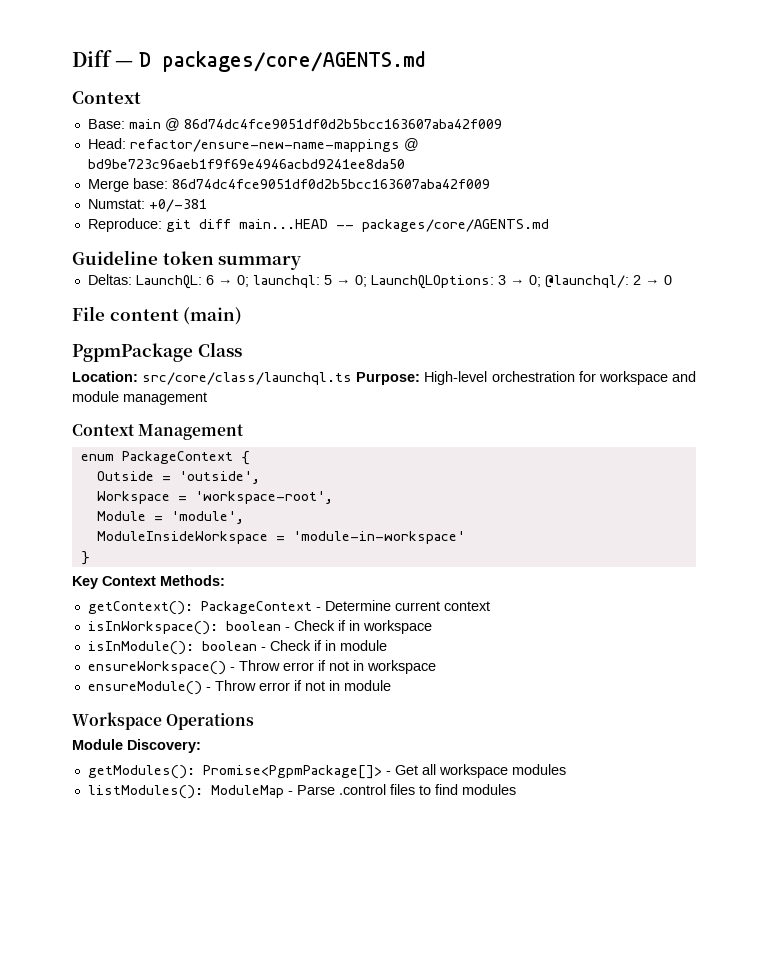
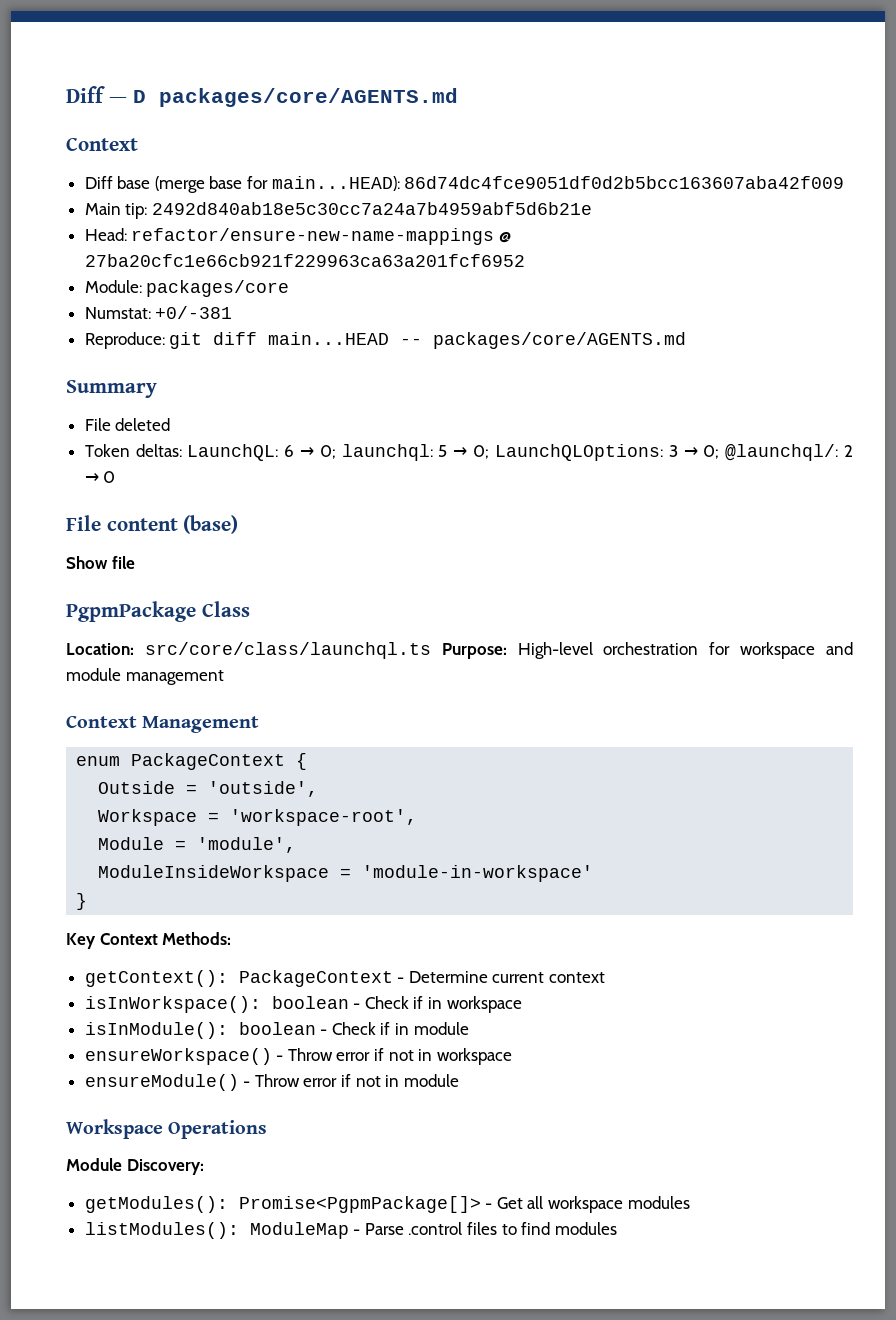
- Base: main @ 86d74dc4fce9051df0d2b5bcc163607aba42f009
+ Diff base (merge base for main...HEAD): 86d74dc4fce9051df0d2b5bcc163607aba42f009
+ Main tip: 2492d840ab18e5c30cc7a24a7b4959abf5d6b21e
- Head: refactor/ensure-new-name-mappings @ bd9be723c96aeb1f9f69e4946acbd9241ee8da50
- Merge base: 86d74dc4fce9051df0d2b5bcc163607aba42f009
+ Head: refactor/ensure-new-name-mappings @ 27ba20cfc1e66cb921f229963ca63a201fcf6952
+ Module: packages/core
- Guideline token summary
- Deltas: LaunchQL: 6 → 0; launchql: 5 → 0; LaunchQLOptions: 3 → 0; @launchql/: 2 → 0
+ Summary
+ File deleted
+ Token deltas: LaunchQL: 6 → 0; launchql: 5 → 0; LaunchQLOptions: 3 → 0; @launchql/: 2 → 0
- File content (main)
+ File content (base)
+ Show file

